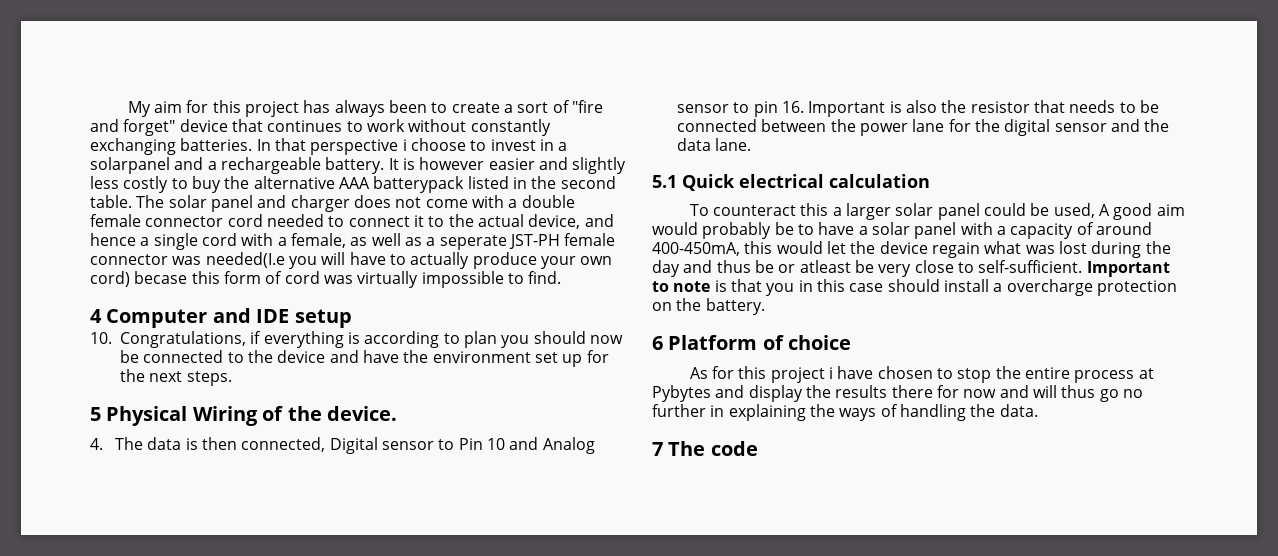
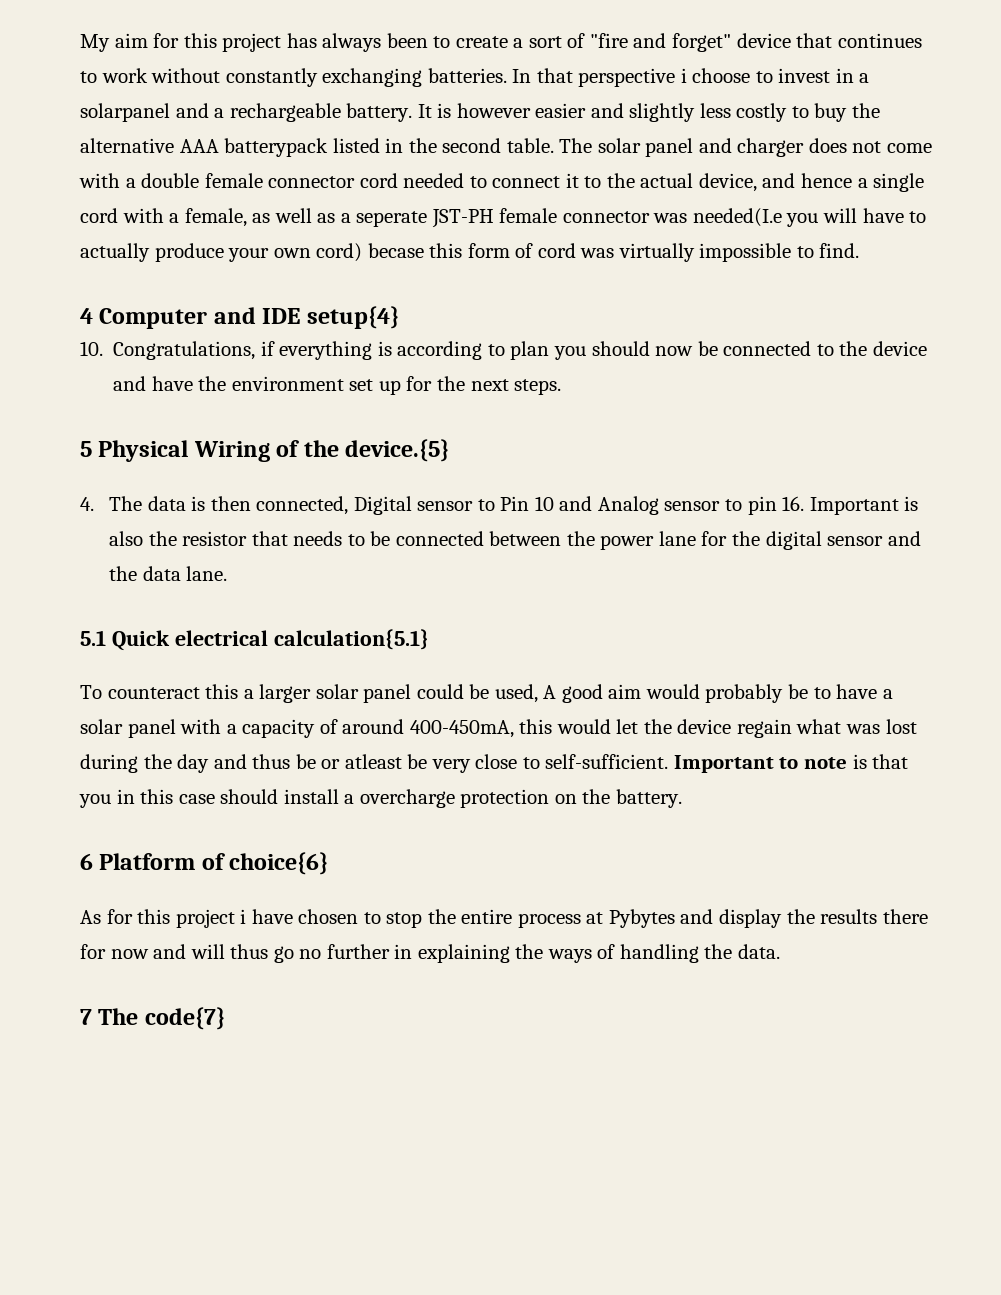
- 4 Computer and IDE setup
+ 4 Computer and IDE setup{4}
- 5 Physical Wiring of the device.
+ 5 Physical Wiring of the device.{5}
- 5.1 Quick electrical calculation
+ 5.1 Quick electrical calculation{5.1}
- 6 Platform of choice
+ 6 Platform of choice{6}
- 7 The code
+ 7 The code{7}

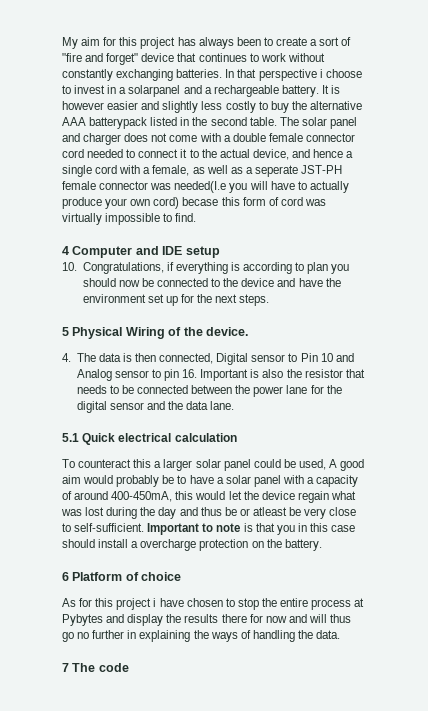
- 4 Computer and IDE setup{4}
+ 4 Computer and IDE setup
- 5 Physical Wiring of the device.{5}
+ 5 Physical Wiring of the device.
- 5.1 Quick electrical calculation{5.1}
+ 5.1 Quick electrical calculation
- 6 Platform of choice{6}
+ 6 Platform of choice
- 7 The code{7}
+ 7 The code

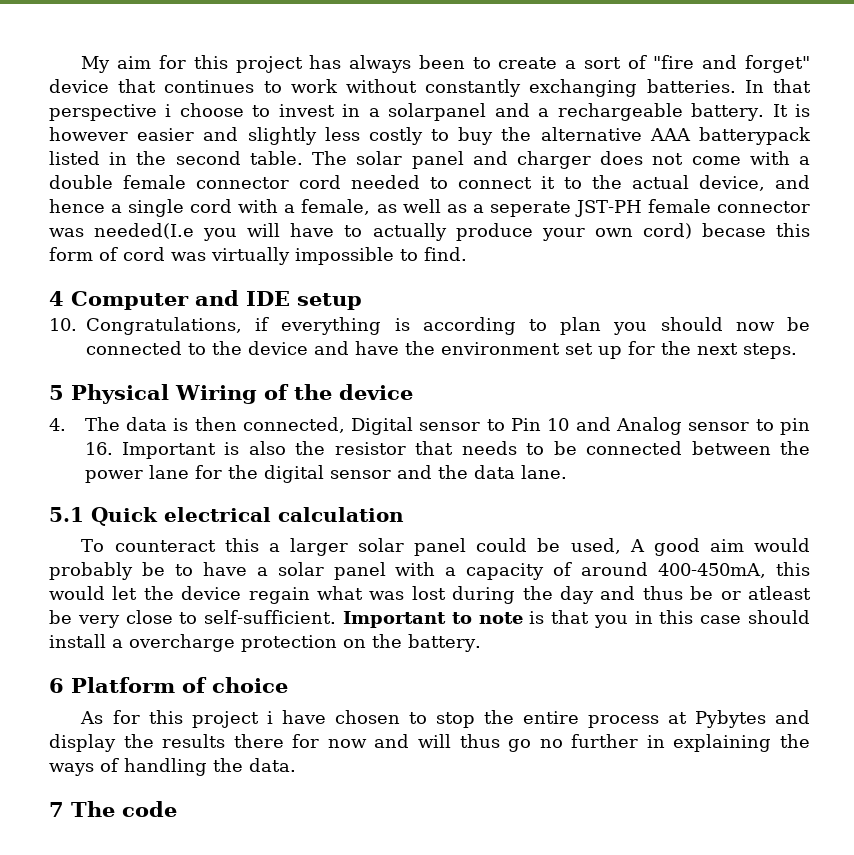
- 5 Physical Wiring of the device.
+ 5 Physical Wiring of the device

